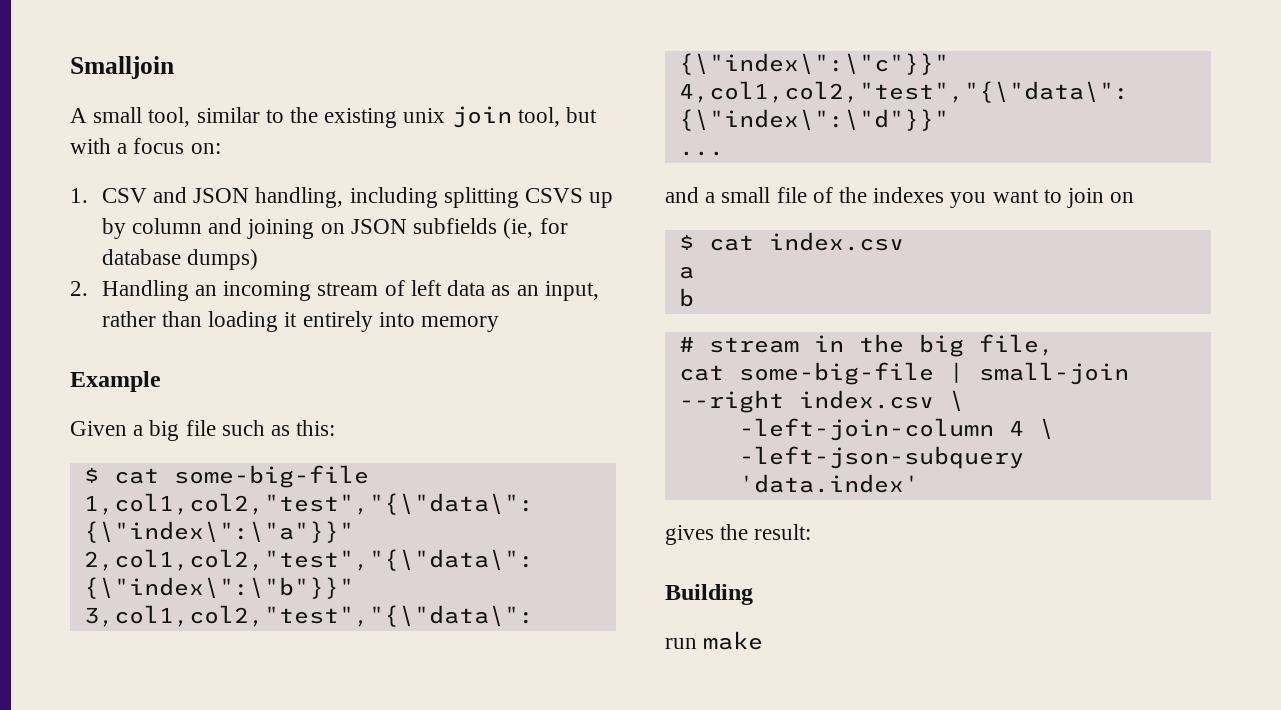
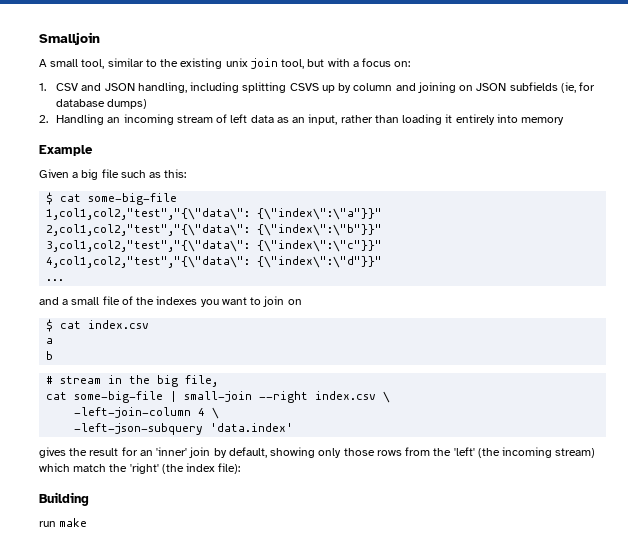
- gives the result:
+ gives the result for an 'inner' join by default, showing only those rows from the 'left' (the incoming stream) which match the 'right' (the index file):

